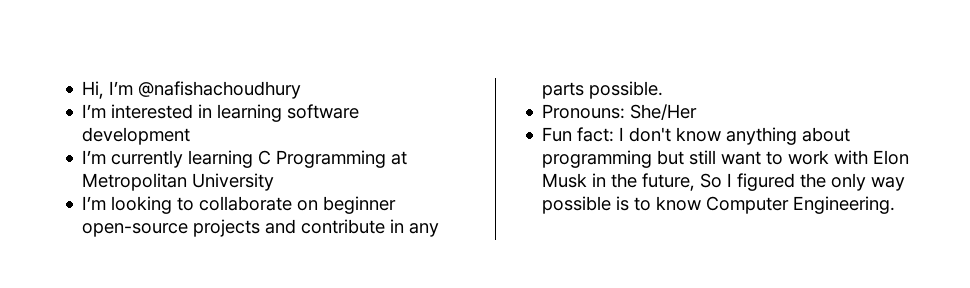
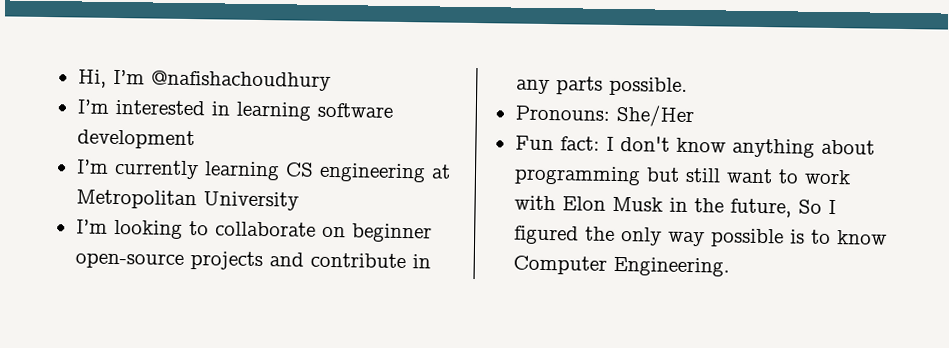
- I’m currently learning C Programming at Metropolitan University
+ I’m currently learning CS engineering at Metropolitan University

